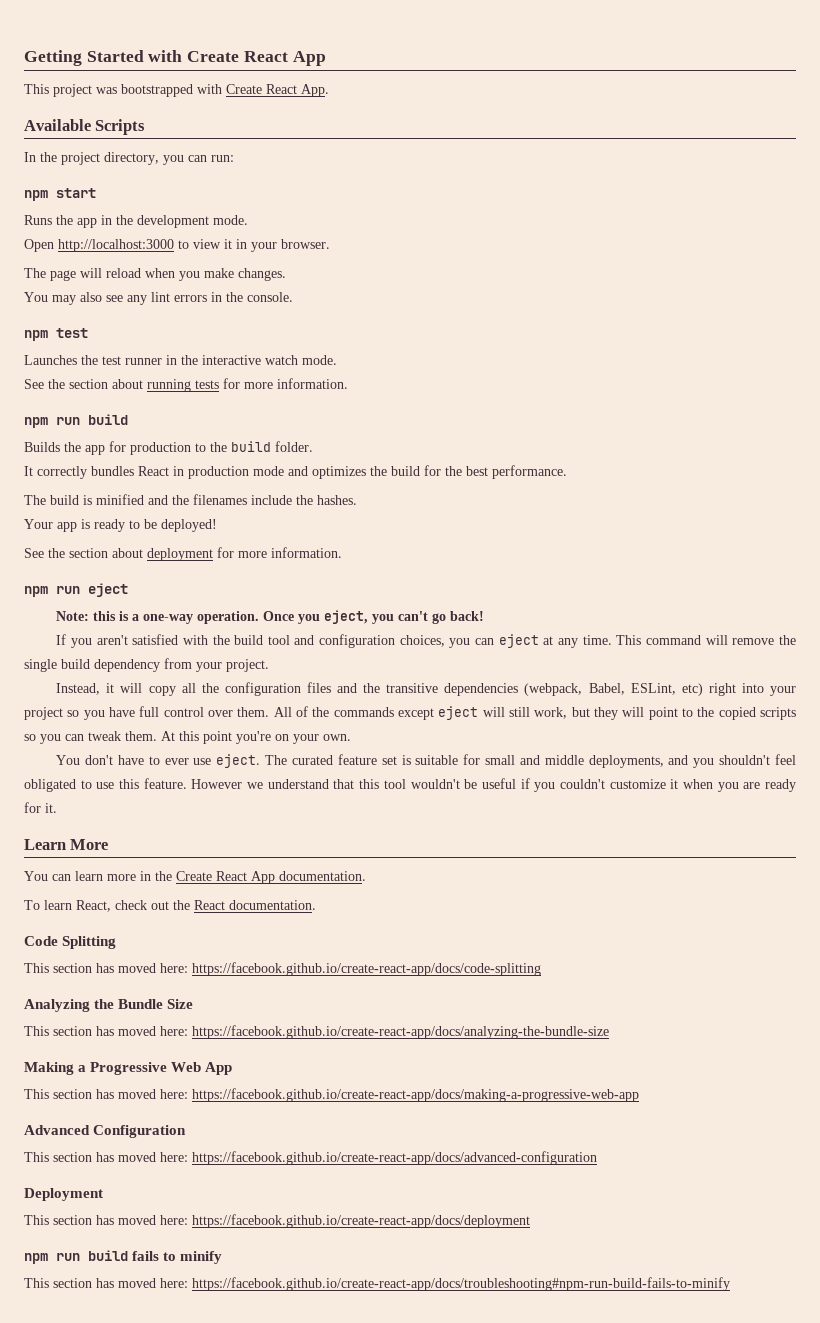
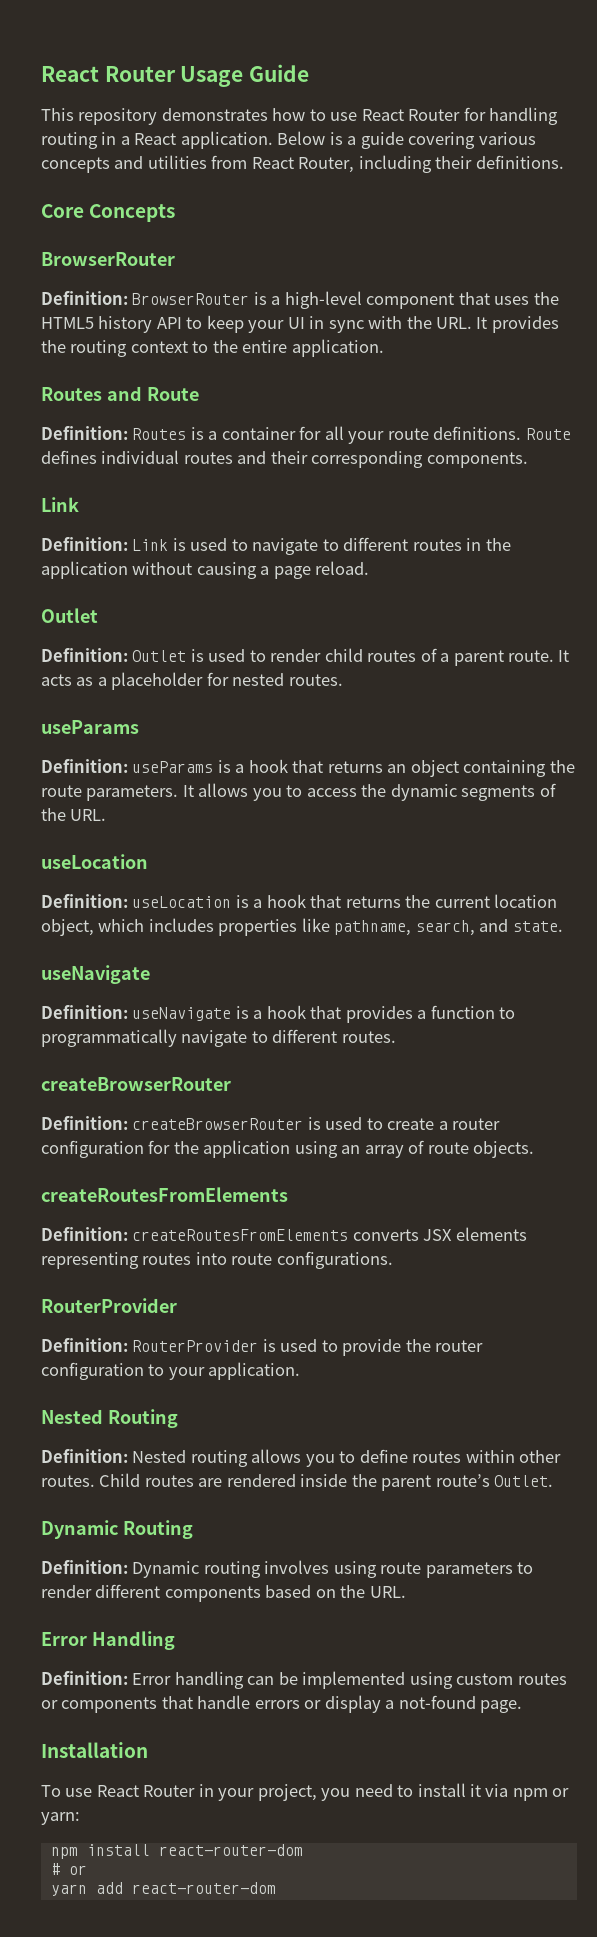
- Getting Started with Create React App
- This project was bootstrapped with Create React App.
- Available Scripts
- In the project directory, you can run:
- npm start
- Runs the app in the development mode.
- Open http://localhost:3000 to view it in your browser.
- The page will reload when you make changes.
- You may also see any lint errors in the console.
- npm test
- Launches the test runner in the interactive watch mode.
- See the section about running tests for more information.
- npm run build
- Builds the app for production to the build folder.
- It correctly bundles React in production mode and optimizes the build for the best performance.
- The build is minified and the filenames include the hashes.
- Your app is ready to be deployed!
- See the section about deployment for more information.
- npm run eject
- Note: this is a one-way operation. Once you eject, you can't go back!
- If you aren't satisfied with the build tool and configuration choices, you can eject at any time. This command will remove the single build dependency from your project.
- Instead, it will copy all the configuration files and the transitive dependencies (webpack, Babel, ESLint, etc) right into your project so you have full control over them. All of the commands except eject will still work, but they will point to the copied scripts so you can tweak them. At this point you're on your own.
- You don't have to ever use eject. The curated feature set is suitable for small and middle deployments, and you shouldn't feel obligated to use this feature. However we understand that this tool wouldn't be useful if you couldn't customize it when you are ready for it.
- Learn More
- You can learn more in the Create React App documentation.
- To learn React, check out the React documentation.
- Code Splitting
- This section has moved here: https://facebook.github.io/create-react-app/docs/code-splitting
- Analyzing the Bundle Size
- This section has moved here: https://facebook.github.io/create-react-app/docs/analyzing-the-bundle-size
- Making a Progressive Web App
- This section has moved here: https://facebook.github.io/create-react-app/docs/making-a-progressive-web-app
- Advanced Configuration
- This section has moved here: https://facebook.github.io/create-react-app/docs/advanced-configuration
- Deployment
- This section has moved here: https://facebook.github.io/create-react-app/docs/deployment
- npm run build fails to minify
- This section has moved here: https://facebook.github.io/create-react-app/docs/troubleshooting#npm-run-build-fails-to-minify
+ React Router Usage Guide
+ This repository demonstrates how to use React Router for handling routing in a React application. Below is a guide covering various concepts and utilities from React Router, including their definitions.
+ Core Concepts
+ BrowserRouter
+ Definition: BrowserRouter is a high-level component that uses the HTML5 history API to keep your UI in sync with the URL. It provides the routing context to the entire application.
+ Routes and Route
+ Definition: Routes is a container for all your route definitions. Route defines individual routes and their corresponding components.
+ Link
+ Definition: Link is used to navigate to different routes in the application without causing a page reload.
+ Outlet
+ Definition: Outlet is used to render child routes of a parent route. It acts as a placeholder for nested routes.
+ useParams
+ Definition: useParams is a hook that returns an object containing the route parameters. It allows you to access the dynamic segments of the URL.
+ useLocation
+ Definition: useLocation is a hook that returns the current location object, which includes properties like pathname, search, and state.
+ useNavigate
+ Definition: useNavigate is a hook that provides a function to programmatically navigate to different routes.
+ createBrowserRouter
+ Definition: createBrowserRouter is used to create a router configuration for the application using an array of route objects.
+ createRoutesFromElements
+ Definition: createRoutesFromElements converts JSX elements representing routes into route configurations.
+ RouterProvider
+ Definition: RouterProvider is used to provide the router configuration to your application.
+ Nested Routing
+ Definition: Nested routing allows you to define routes within other routes. Child routes are rendered inside the parent route’s Outlet.
+ Dynamic Routing
+ Definition: Dynamic routing involves using route parameters to render different components based on the URL.
+ Error Handling
+ Definition: Error handling can be implemented using custom routes or components that handle errors or display a not-found page.
+ Installation
+ To use React Router in your project, you need to install it via npm or yarn:
+ npm install react-router-dom
+ # or
+ yarn add react-router-dom

